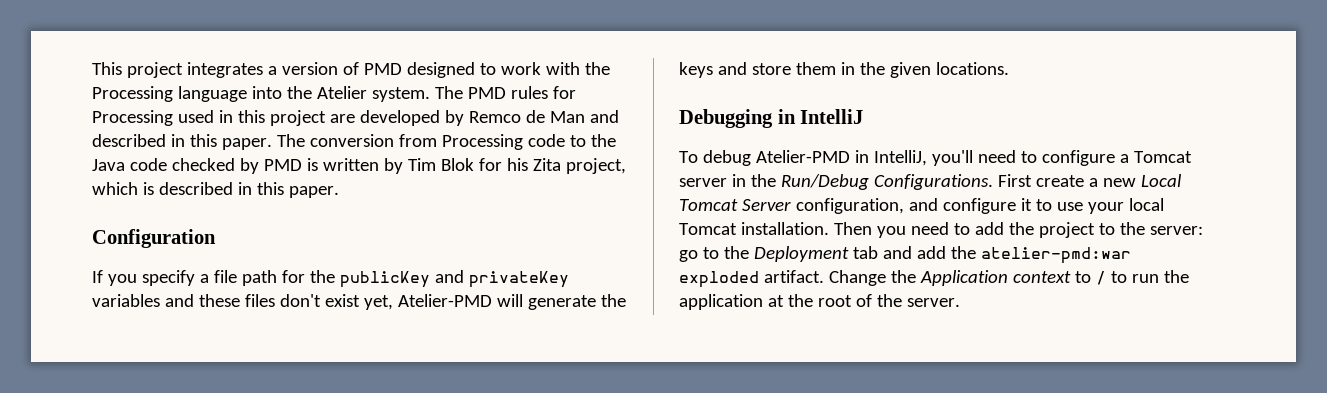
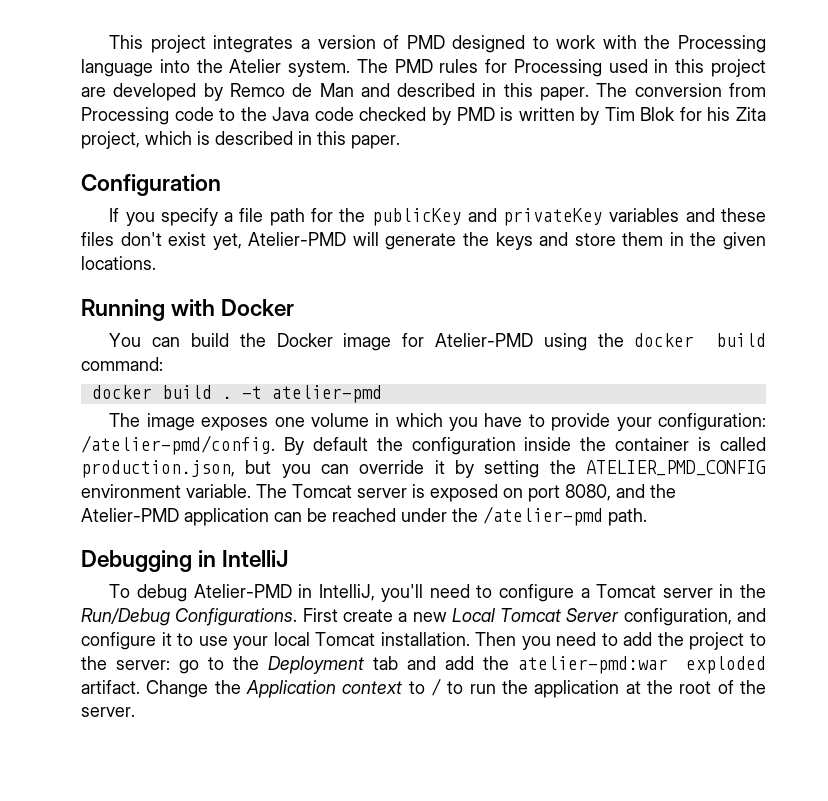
+ Running with Docker
+ You can build the Docker image for Atelier-PMD using the docker build command:
+ docker build . -t atelier-pmd
+ The image exposes one volume in which you have to provide your configuration: /atelier-pmd/config. By default the configuration inside the container is called production.json, but you can override it by setting the ATELIER_PMD_CONFIG environment variable. The Tomcat server is exposed on port 8080, and the Atelier-PMD application can be reached under the /atelier-pmd path.

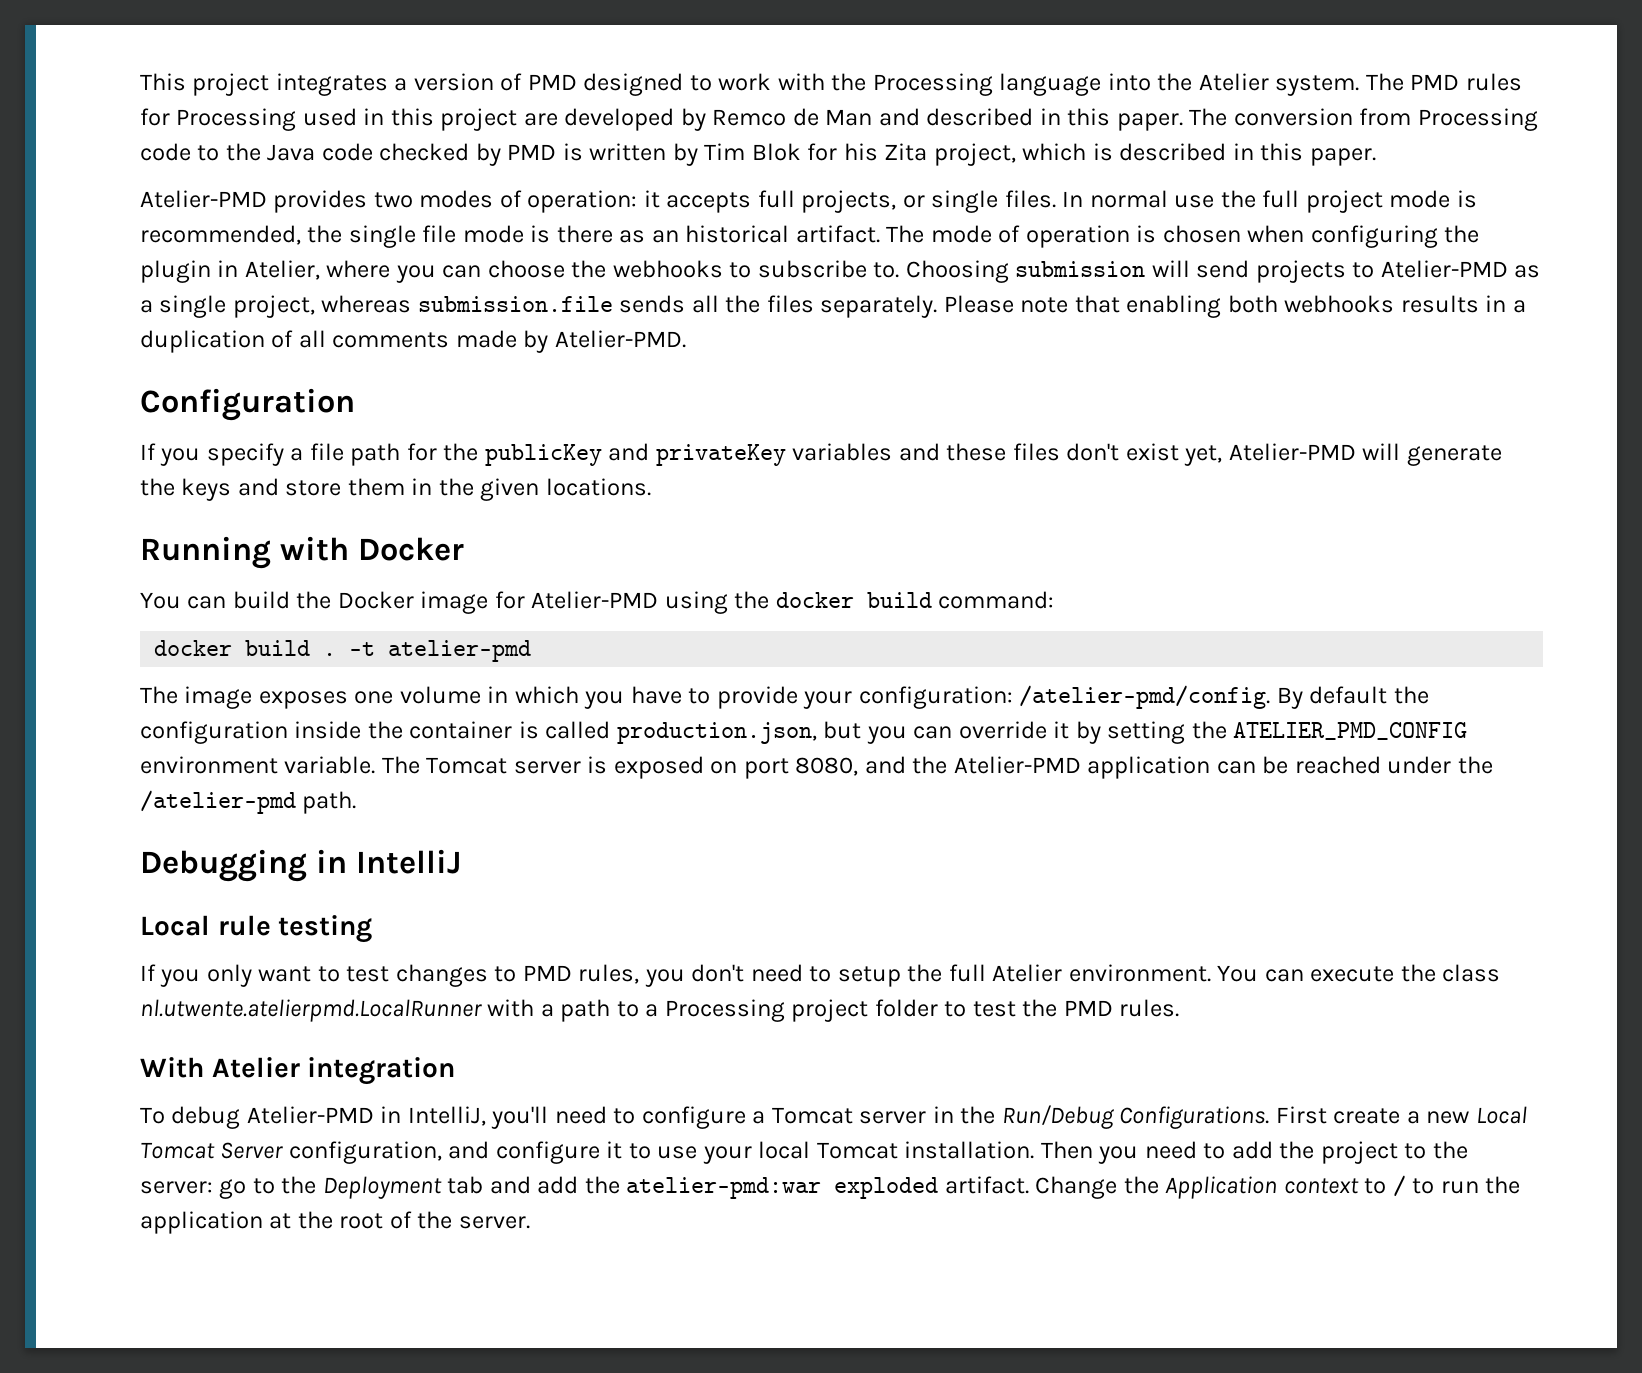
+ Atelier-PMD provides two modes of operation: it accepts full projects, or single files. In normal use the full project mode is recommended, the single file mode is there as an historical artifact. The mode of operation is chosen when configuring the plugin in Atelier, where you can choose the webhooks to subscribe to. Choosing submission will send projects to Atelier-PMD as a single project, whereas submission.file sends all the files separately. Please note that enabling both webhooks results in a duplication of all comments made by Atelier-PMD.
+ Local rule testing
+ If you only want to test changes to PMD rules, you don't need to setup the full Atelier environment. You can execute the class nl.utwente.atelierpmd.LocalRunner with a path to a Processing project folder to test the PMD rules.
+ With Atelier integration

